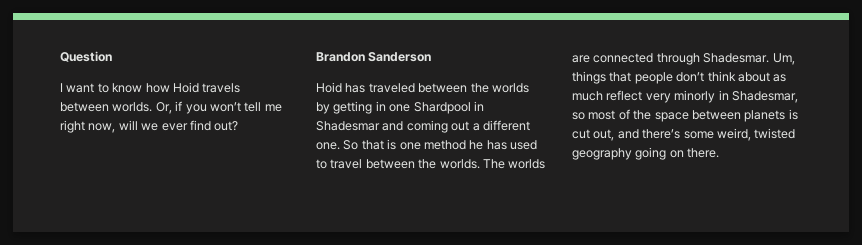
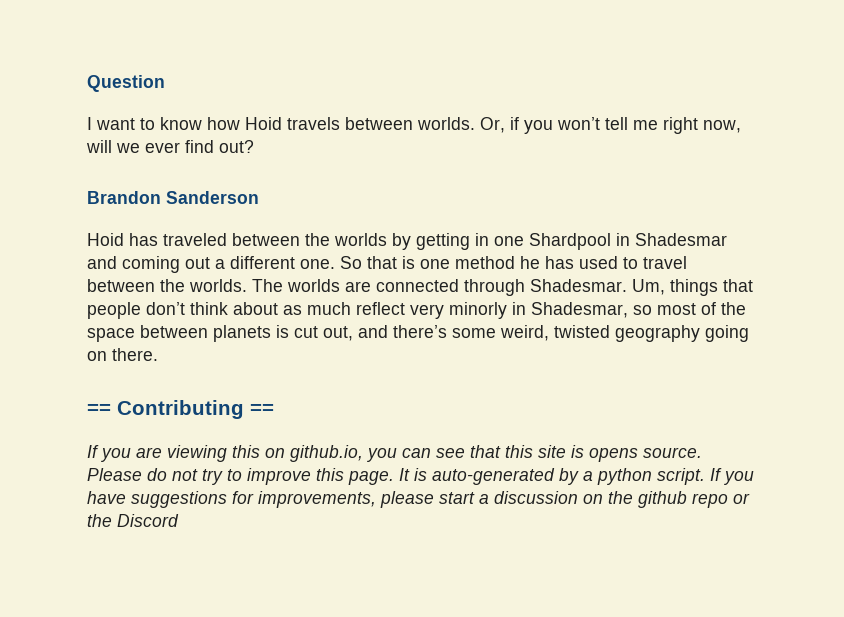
+ == Contributing ==
+ If you are viewing this on github.io, you can see that this site is opens source. Please do not try to improve this page. It is auto-generated by a python script. If you have suggestions for improvements, please start a discussion on the github repo or the Discord

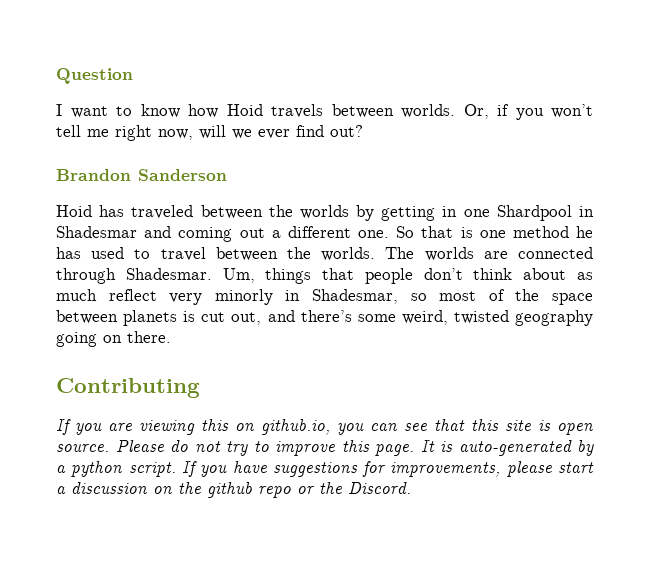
- == Contributing ==
+ Contributing
- If you are viewing this on github.io, you can see that this site is opens source.
+ If you are viewing this on github.io, you can see that this site is open source.
- If you have suggestions for improvements, please start a discussion on the github repo or the Discord
+ If you have suggestions for improvements, please start a discussion on the github repo or the Discord.

